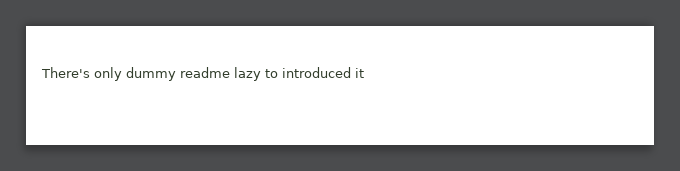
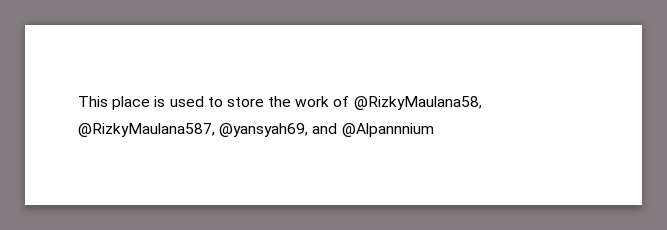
- There's only dummy readme lazy to introduced it
+ This place is used to store the work of @RizkyMaulana58, @RizkyMaulana587, @yansyah69, and @Alpannnium

